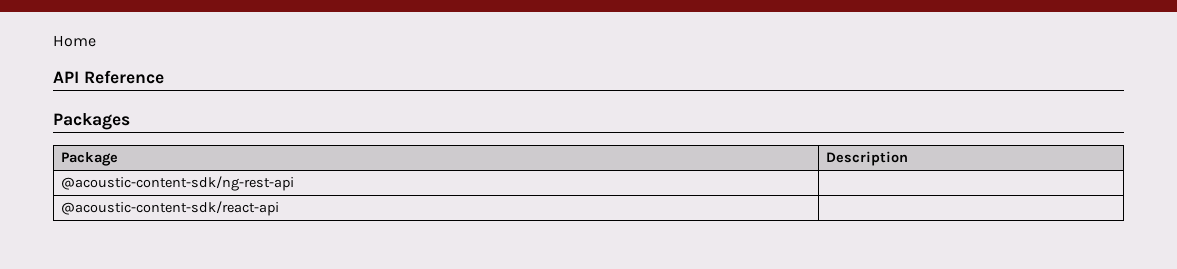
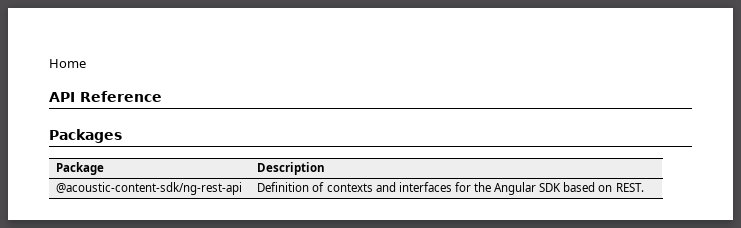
- @acoustic-content-sdk/ng-rest-api |
- @acoustic-content-sdk/react-api |
+ @acoustic-content-sdk/ng-rest-api | Definition of contexts and interfaces for the Angular SDK based on REST.

